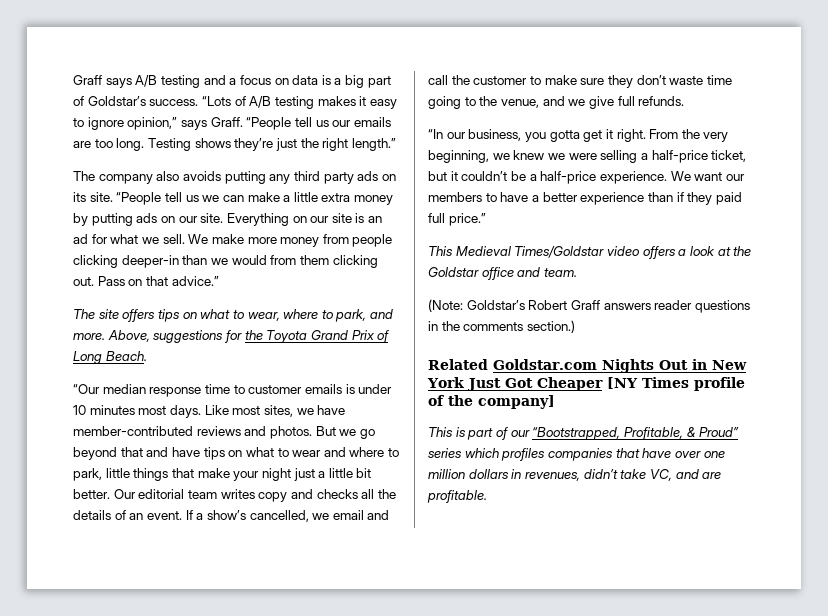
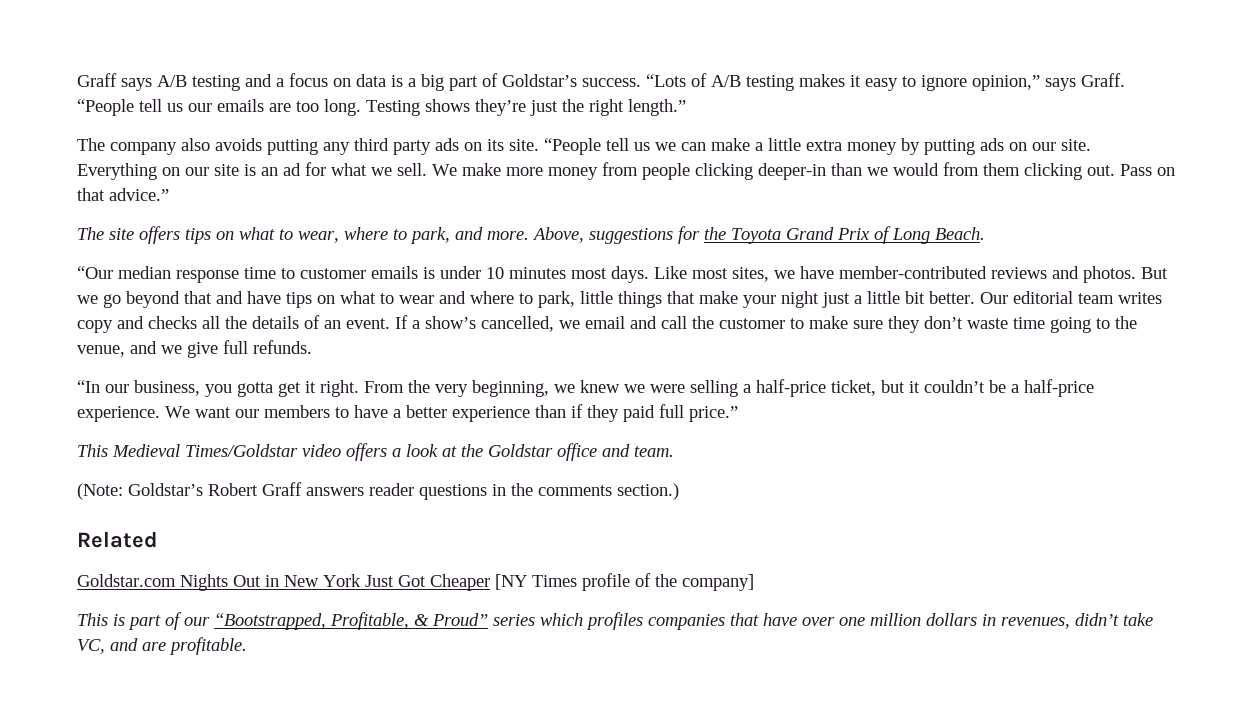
- Related Goldstar.com Nights Out in New York Just Got Cheaper [NY Times profile of the company]
+ Related
+ Goldstar.com Nights Out in New York Just Got Cheaper [NY Times profile of the company]

